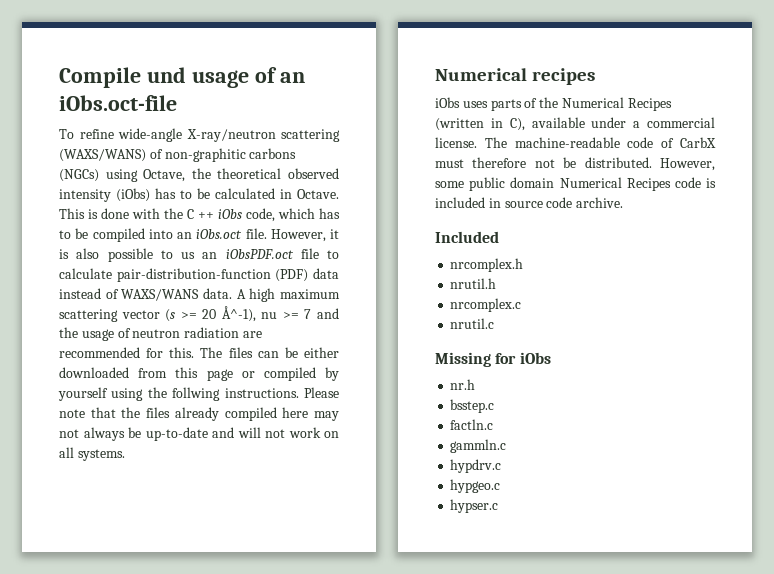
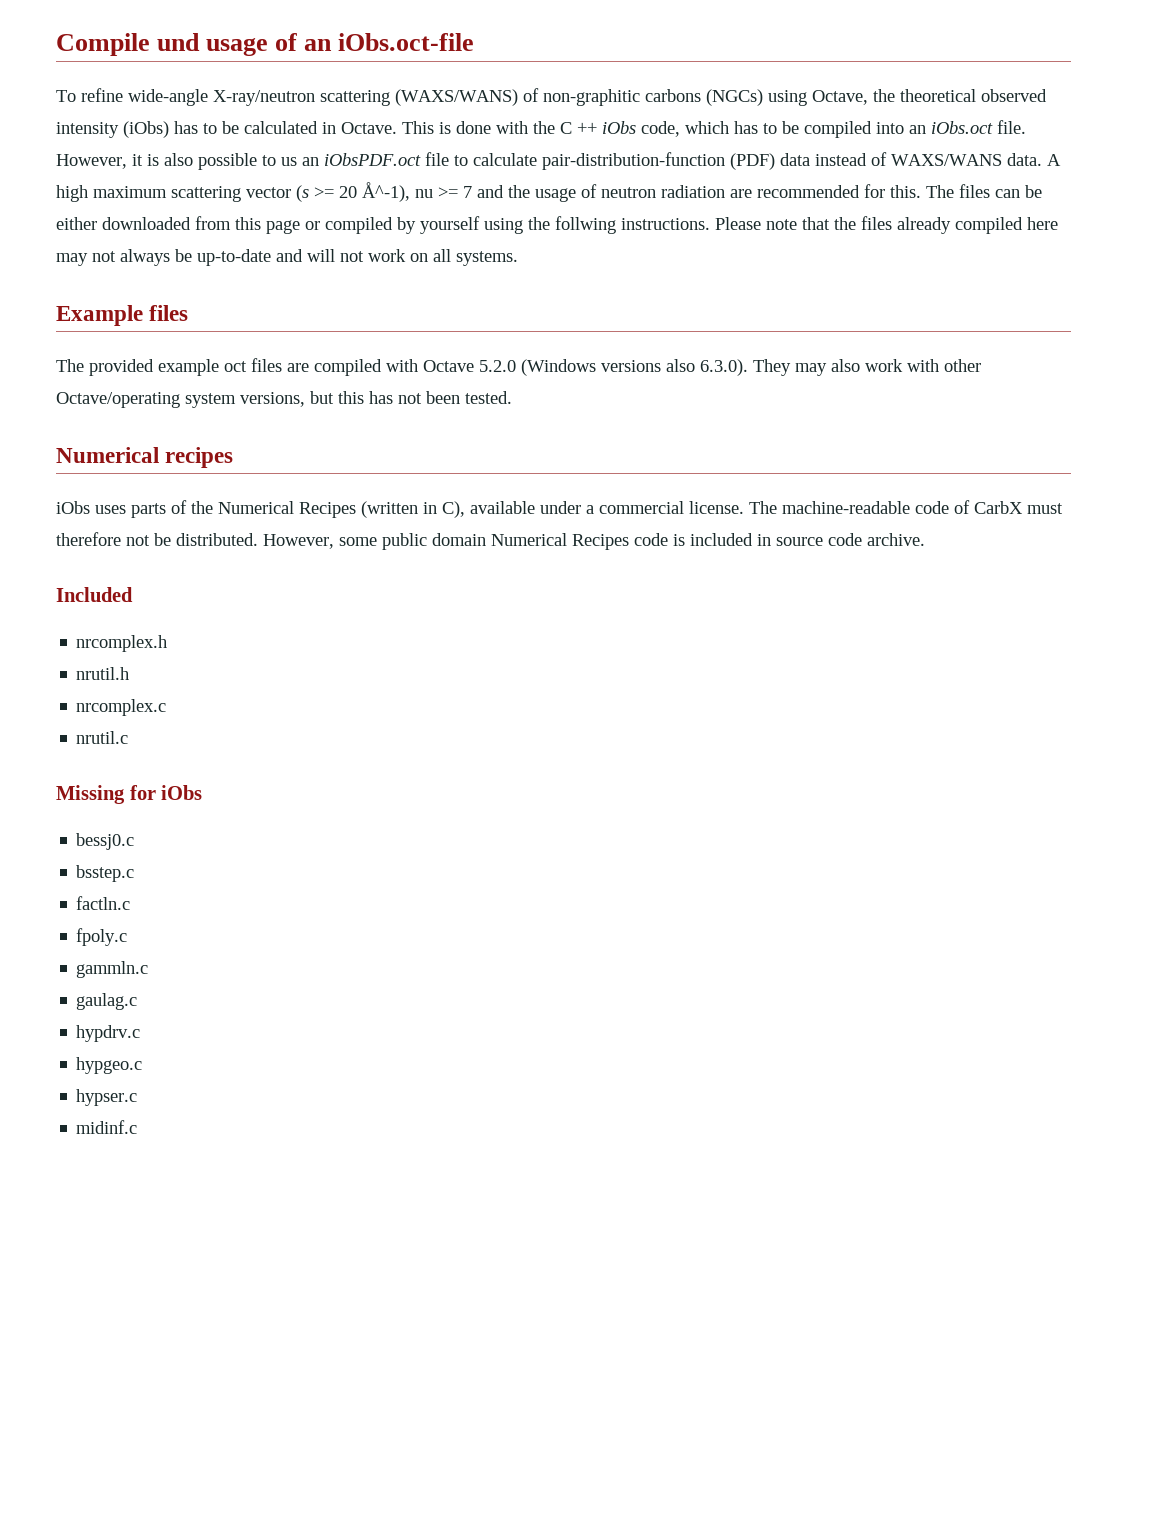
+ Example files
+ The provided example oct files are compiled with Octave 5.2.0 (Windows versions also 6.3.0). They may also work with other Octave/operating system versions, but this has not been tested.
- nr.h
+ bessj0.c
+ fpoly.c
+ gaulag.c
+ midinf.c

